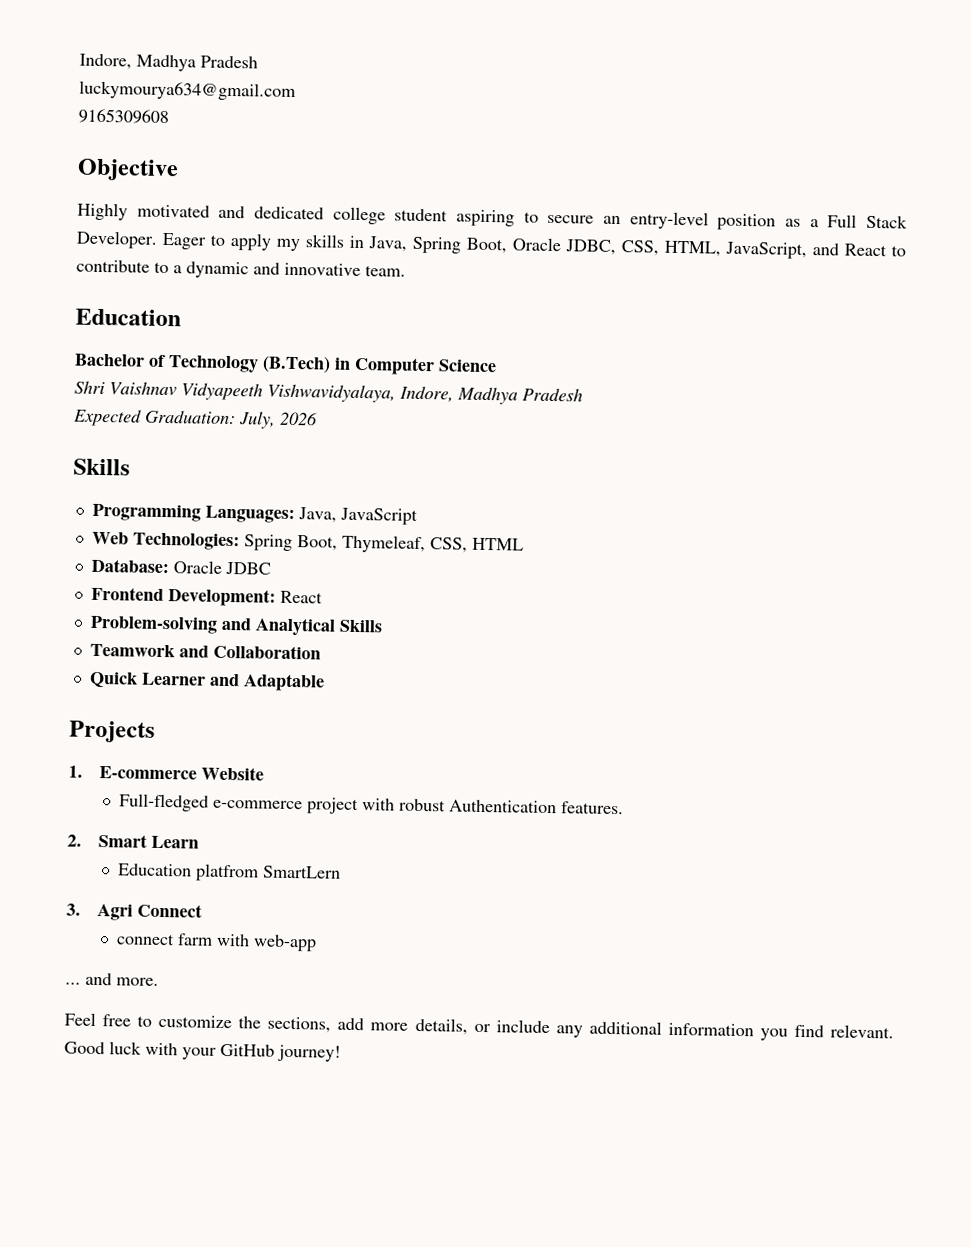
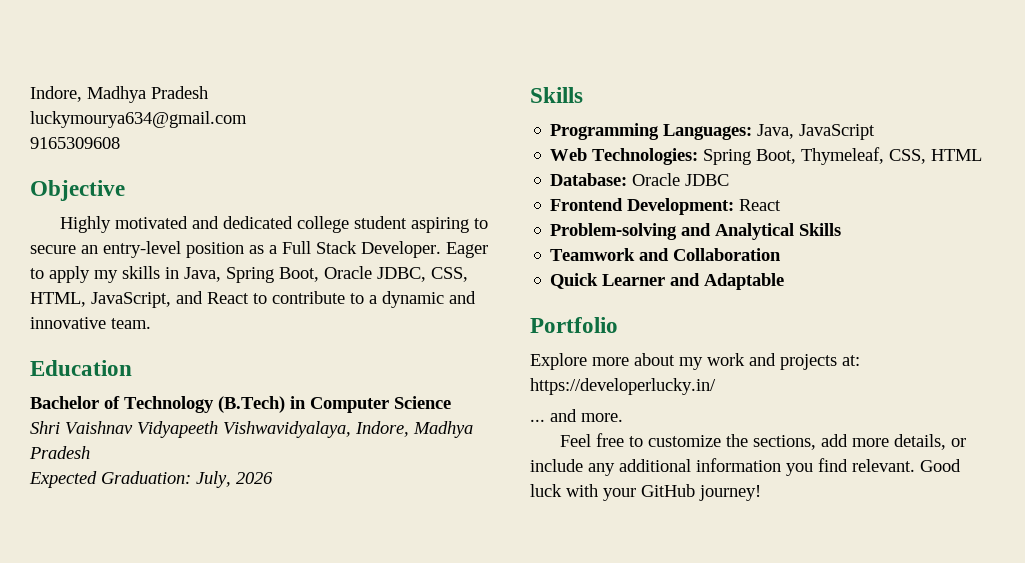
- Projects
- 1. E-commerce Website
- Full-fledged e-commerce project with robust Authentication features.
- 2. Smart Learn
- Education platfrom SmartLern
- 3. Agri Connect
- connect farm with web-app
+ Portfolio
+ Explore more about my work and projects at: https://developerlucky.in/

